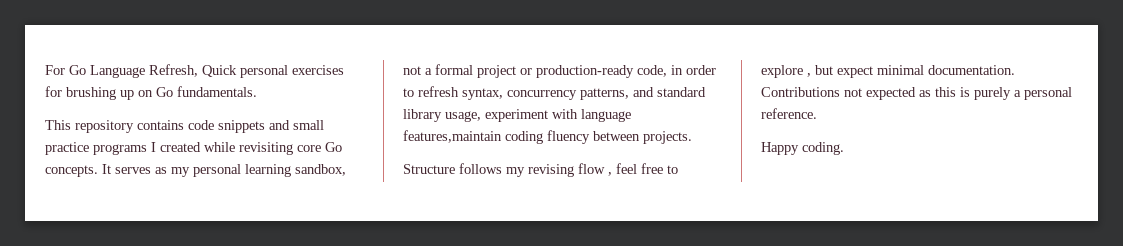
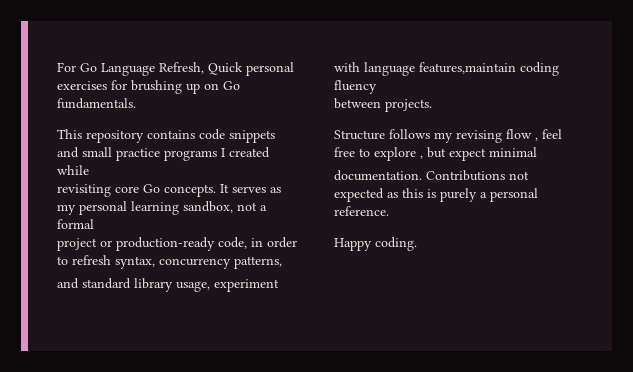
- This repository contains code snippets and small practice programs I created while revisiting core Go concepts.
+ This repository contains code snippets and small practice programs I created while
+ revisiting core Go concepts.
- It serves as my personal learning sandbox, not a formal project or production-ready code, in order to refresh syntax, concurrency patterns, and standard library usage, experiment with language features,maintain coding fluency between projects.
+ It serves as my personal learning sandbox, not a formal
+ project or production-ready code, in order to refresh syntax, concurrency patterns,
+ and standard library usage, experiment with language features,maintain coding fluency
+ between projects.
- Structure follows my revising flow , feel free to explore , but expect minimal documentation.
+ Structure follows my revising flow , feel free to explore , but expect minimal
+ documentation.

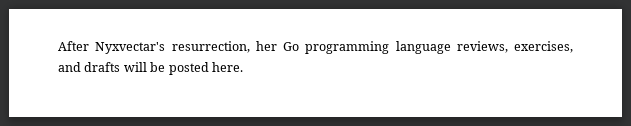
- For Go Language Refresh, Quick personal exercises for brushing up on Go fundamentals.
- This repository contains code snippets and small practice programs I created while
- revisiting core Go concepts. It serves as my personal learning sandbox, not a formal
- project or production-ready code, in order to refresh syntax, concurrency patterns,
- and standard library usage, experiment with language features,maintain coding fluency
- between projects.
- Structure follows my revising flow , feel free to explore , but expect minimal
- documentation. Contributions not expected as this is purely a personal reference.
- Happy coding.
+ After Nyxvectar's resurrection, her Go programming language reviews, exercises, and drafts will be posted here.

